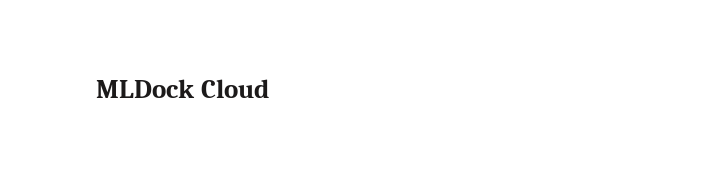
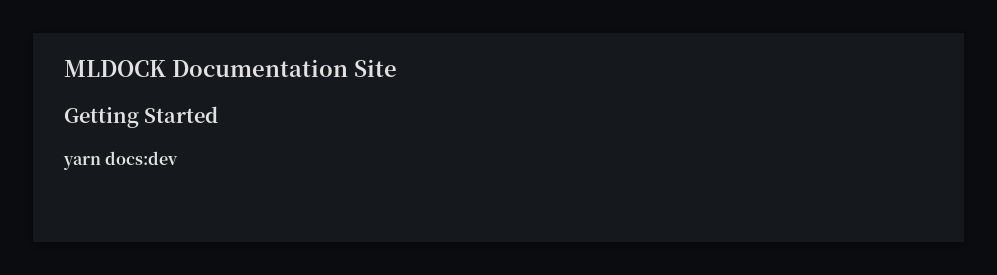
- MLDock Cloud
+ MLDOCK Documentation Site
+ Getting Started
+ yarn docs:dev

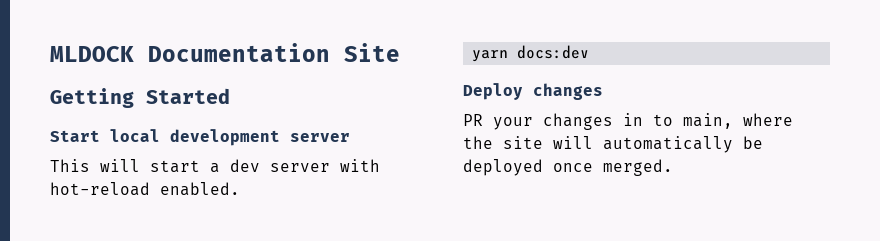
+ Start local development server
+ This will start a dev server with hot-reload enabled.
  yarn docs:dev
+ Deploy changes
+ PR your changes in to main, where the site will automatically be deployed once merged.

